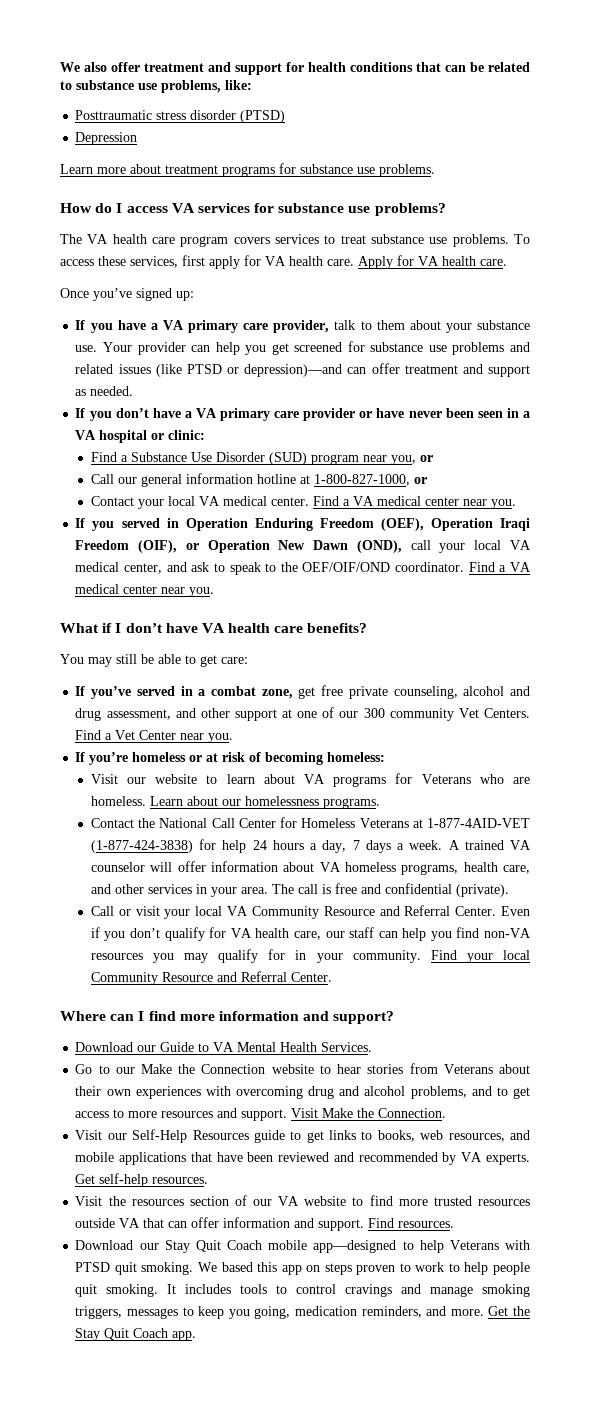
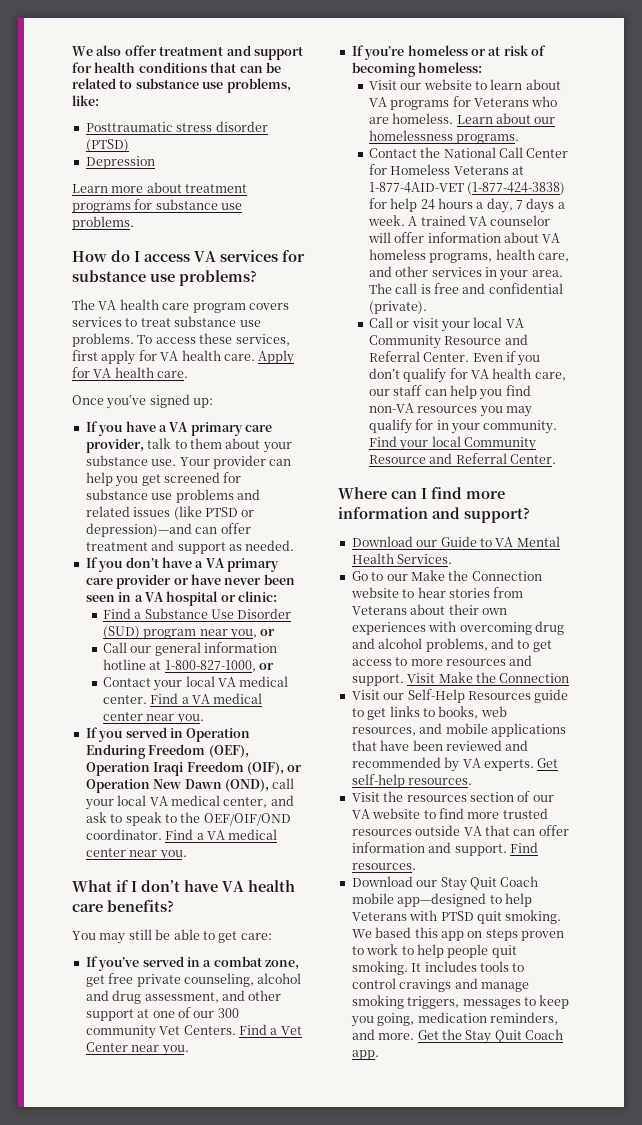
- Visit Make the Connection.
+ Visit Make the Connection

